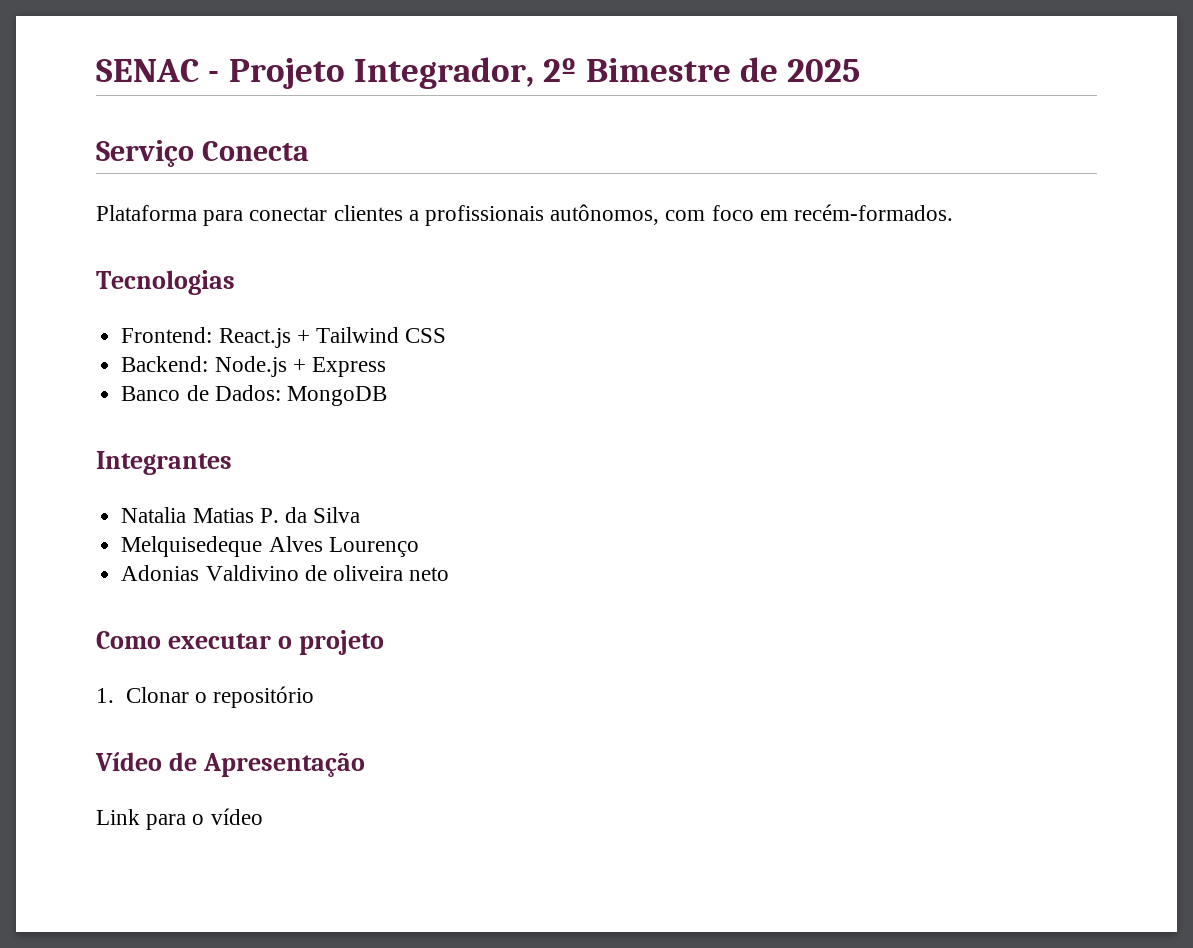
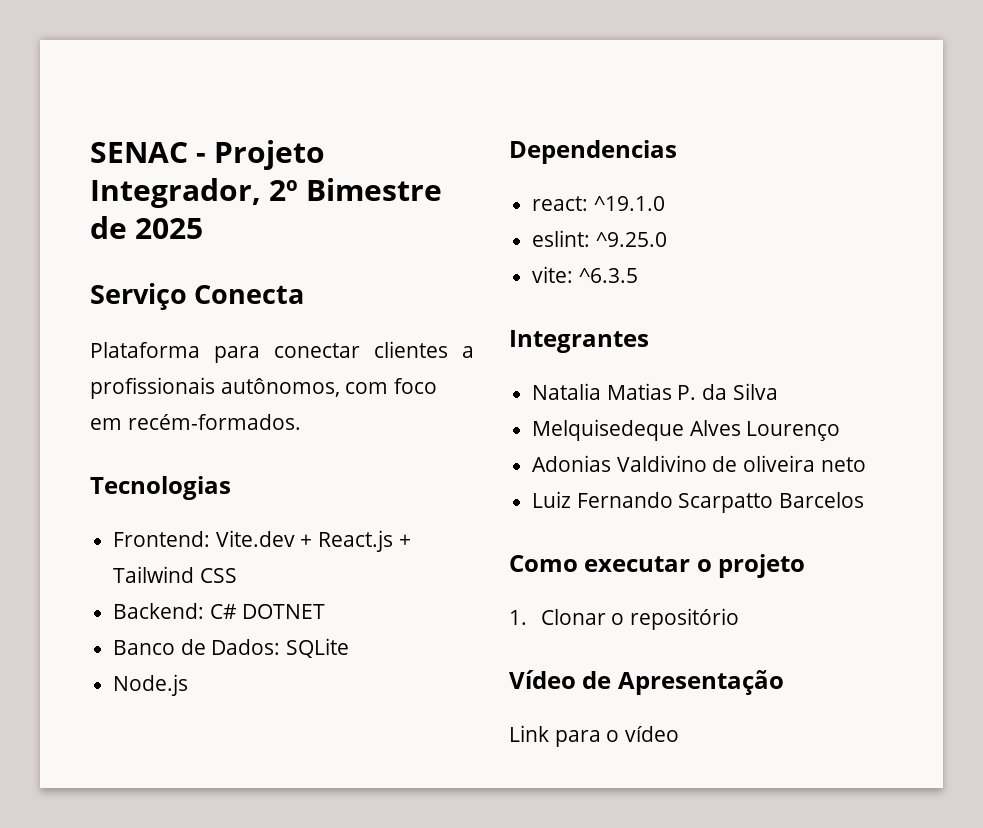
- Frontend: React.js + Tailwind CSS
+ Frontend: Vite.dev + React.js + Tailwind CSS
- Backend: Node.js + Express
+ Backend: C# DOTNET
- Banco de Dados: MongoDB
+ Banco de Dados: SQLite
+ Node.js
+ Dependencias
+ react: ^19.1.0
+ eslint: ^9.25.0
+ vite: ^6.3.5
+ Luiz Fernando Scarpatto Barcelos

